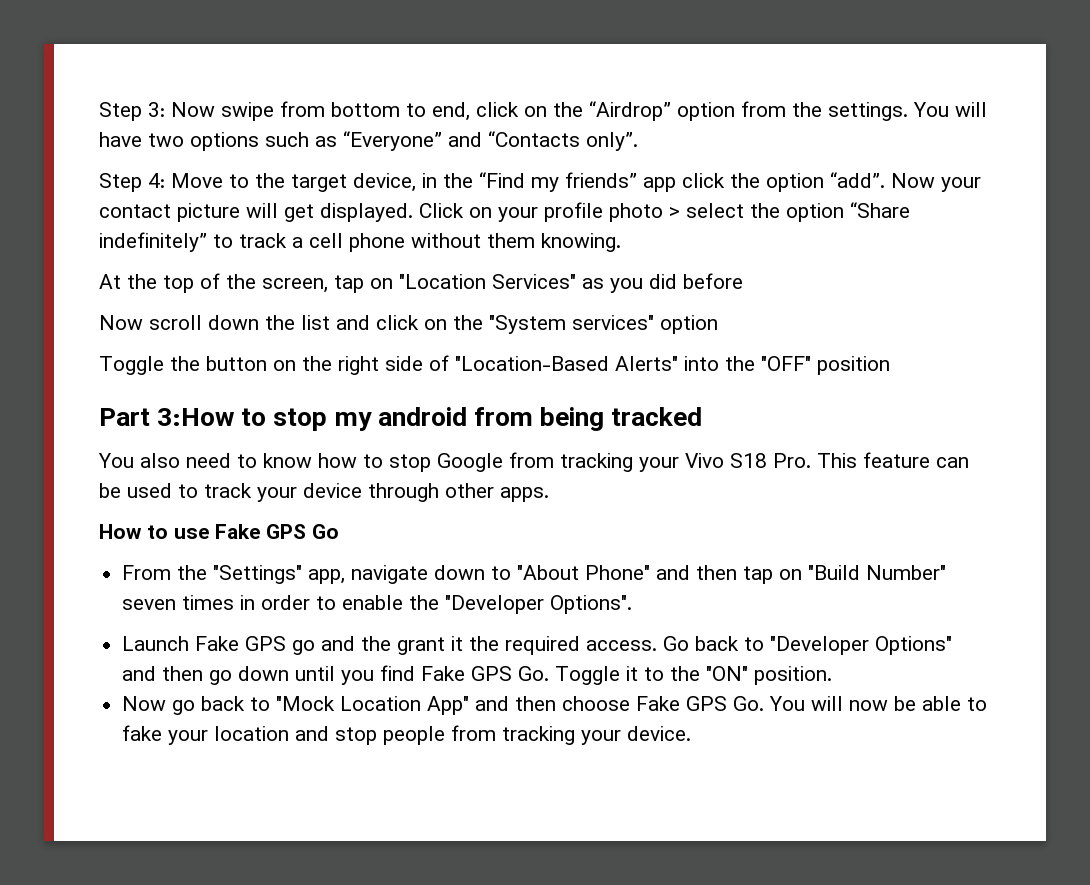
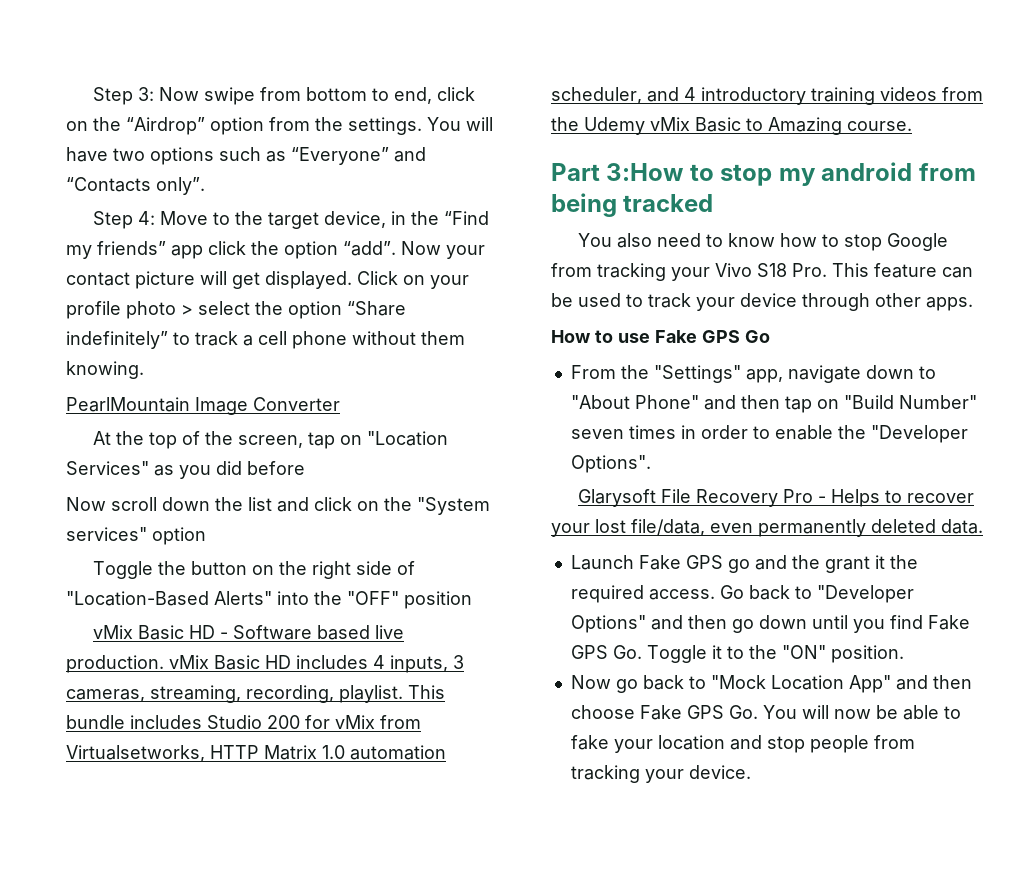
+ PearlMountain Image Converter
+ vMix Basic HD - Software based live production. vMix Basic HD includes 4 inputs, 3 cameras, streaming, recording, playlist. This bundle includes Studio 200 for vMix from Virtualsetworks, HTTP Matrix 1.0 automation scheduler, and 4 introductory training videos from the Udemy vMix Basic to Amazing course.
+ Glarysoft File Recovery Pro - Helps to recover your lost file/data, even permanently deleted data.

